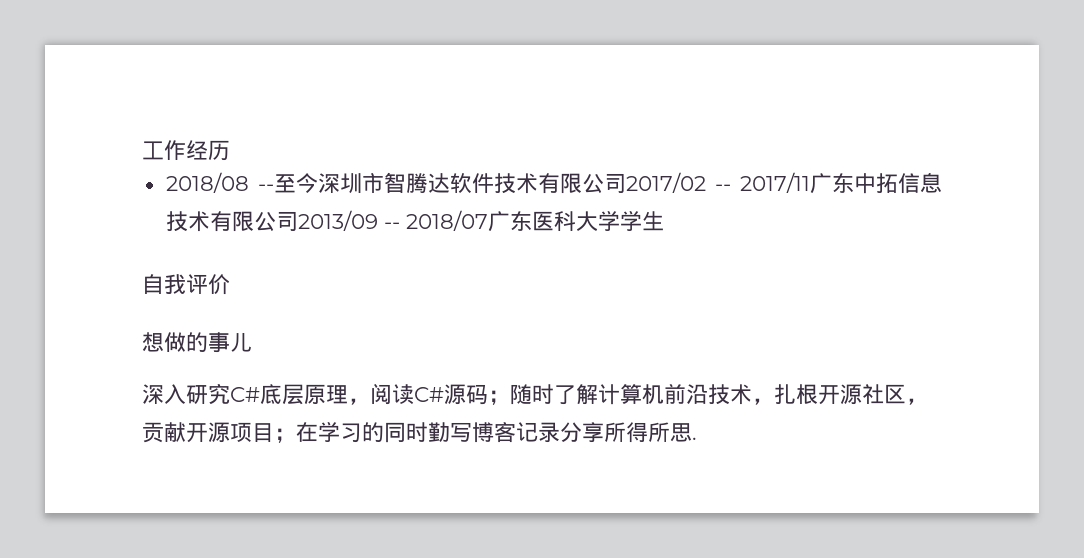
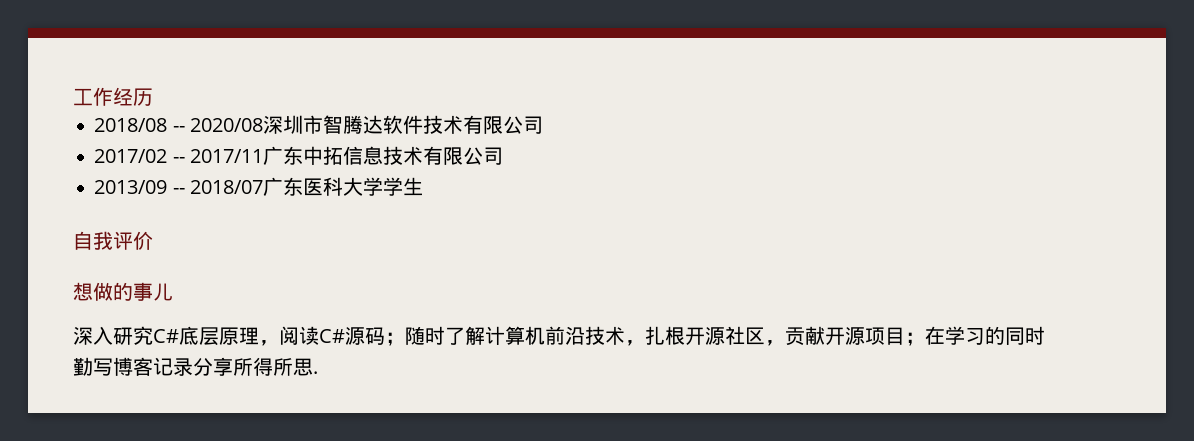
- 2018/08 --至今深圳市智腾达软件技术有限公司2017/02 -- 2017/11广东中拓信息技术有限公司2013/09 -- 2018/07广东医科大学学生
+ 2018/08 -- 2020/08深圳市智腾达软件技术有限公司
+ 2017/02 -- 2017/11广东中拓信息技术有限公司
+ 2013/09 -- 2018/07广东医科大学学生

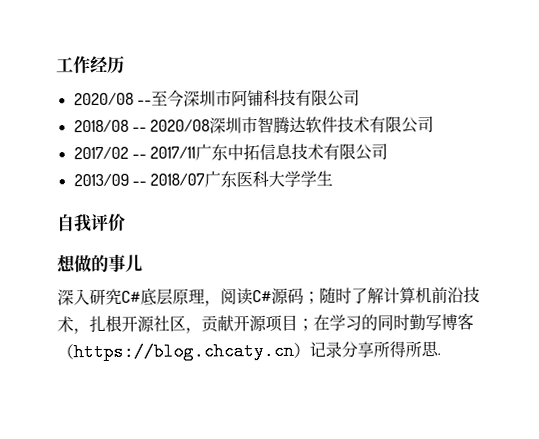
+ 2020/08 --至今深圳市阿铺科技有限公司
- 深入研究C#底层原理，阅读C#源码；随时了解计算机前沿技术，扎根开源社区，贡献开源项目；在学习的同时勤写博客记录分享所得所思.
+ 深入研究C#底层原理，阅读C#源码；随时了解计算机前沿技术，扎根开源社区，贡献开源项目；在学习的同时勤写博客（https://blog.chcaty.cn）记录分享所得所思.

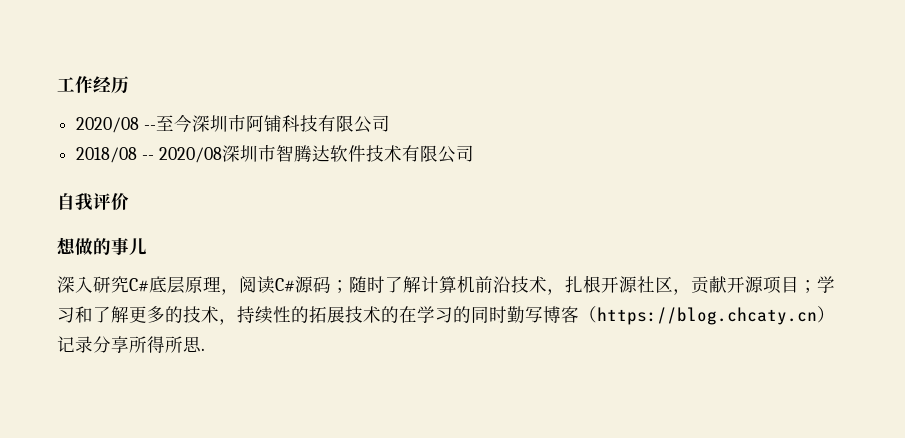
- 2017/02 -- 2017/11广东中拓信息技术有限公司
- 2013/09 -- 2018/07广东医科大学学生
- 深入研究C#底层原理，阅读C#源码；随时了解计算机前沿技术，扎根开源社区，贡献开源项目；在学习的同时勤写博客（https://blog.chcaty.cn）记录分享所得所思.
+ 深入研究C#底层原理，阅读C#源码；随时了解计算机前沿技术，扎根开源社区，贡献开源项目；学习和了解更多的技术，持续性的拓展技术的在学习的同时勤写博客（https://blog.chcaty.cn）记录分享所得所思.

